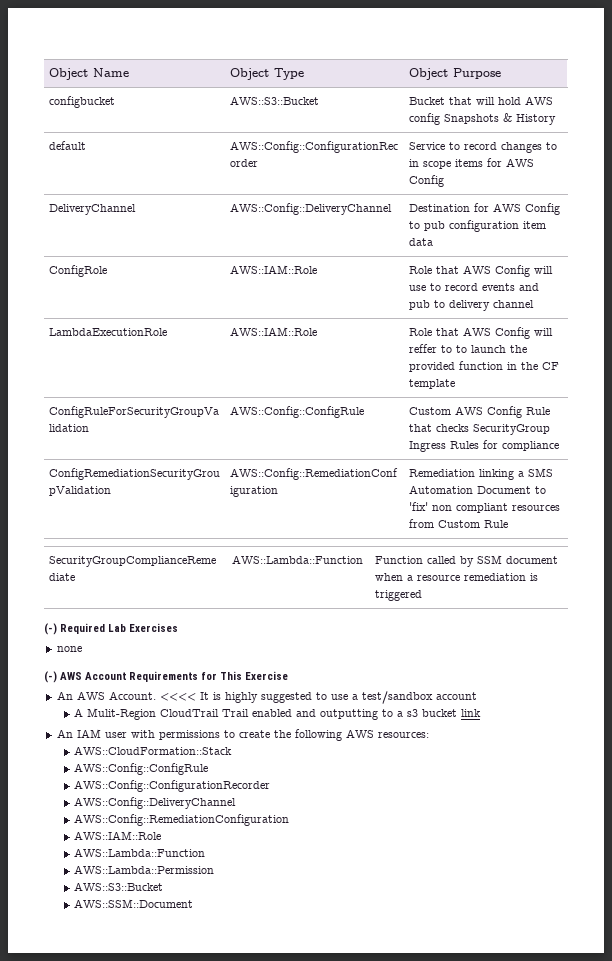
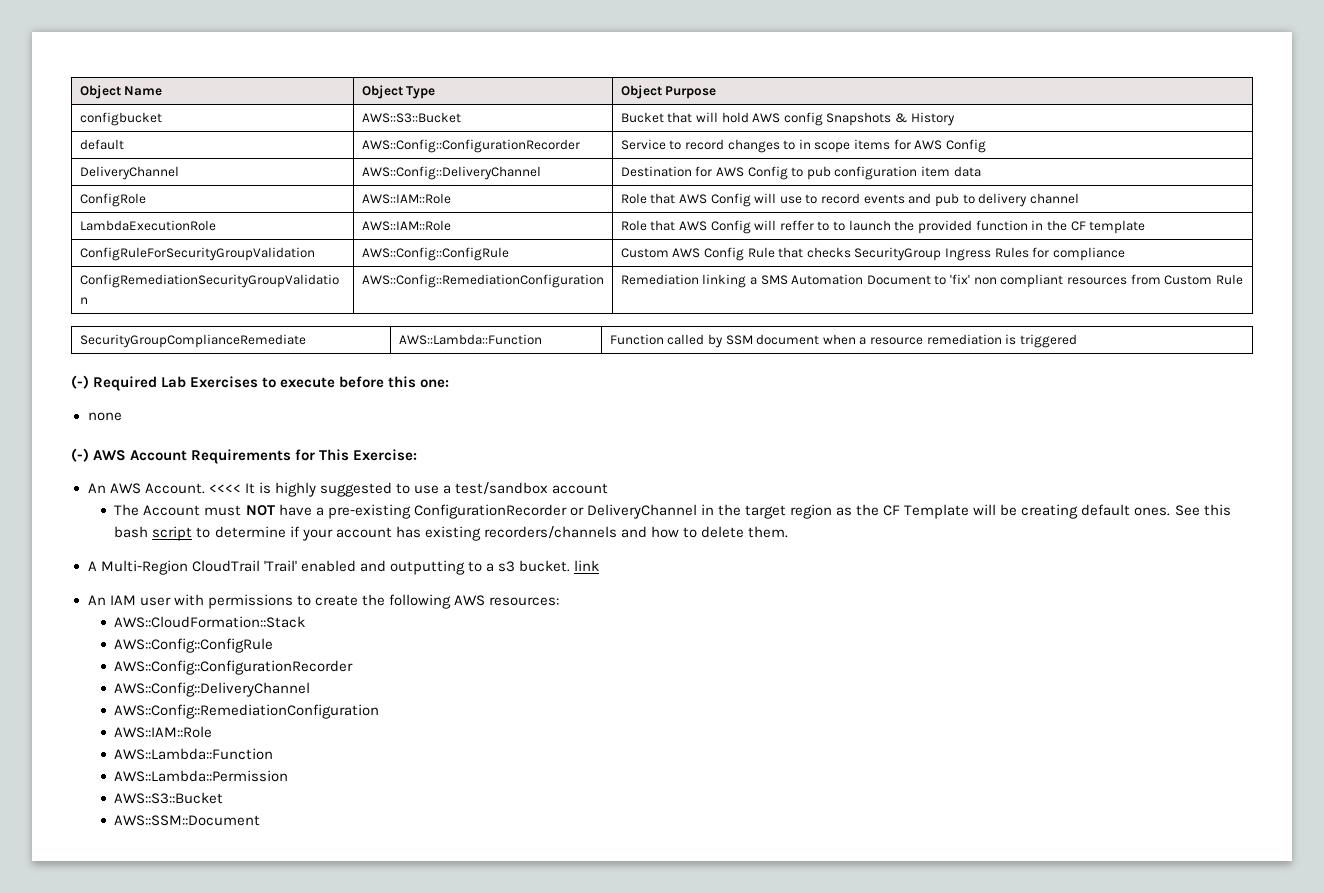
- (-) Required Lab Exercises
+ (-) Required Lab Exercises to execute before this one:
- (-) AWS Account Requirements for This Exercise
+ (-) AWS Account Requirements for This Exercise:
- A Mulit-Region CloudTrail Trail enabled and outputting to a s3 bucket link
+ The Account must NOT have a pre-existing ConfigurationRecorder or DeliveryChannel in the target region as the CF Template will be creating default ones. See this bash script to determine if your account has existing recorders/channels and how to delete them.
+ A Multi-Region CloudTrail 'Trail' enabled and outputting to a s3 bucket. link

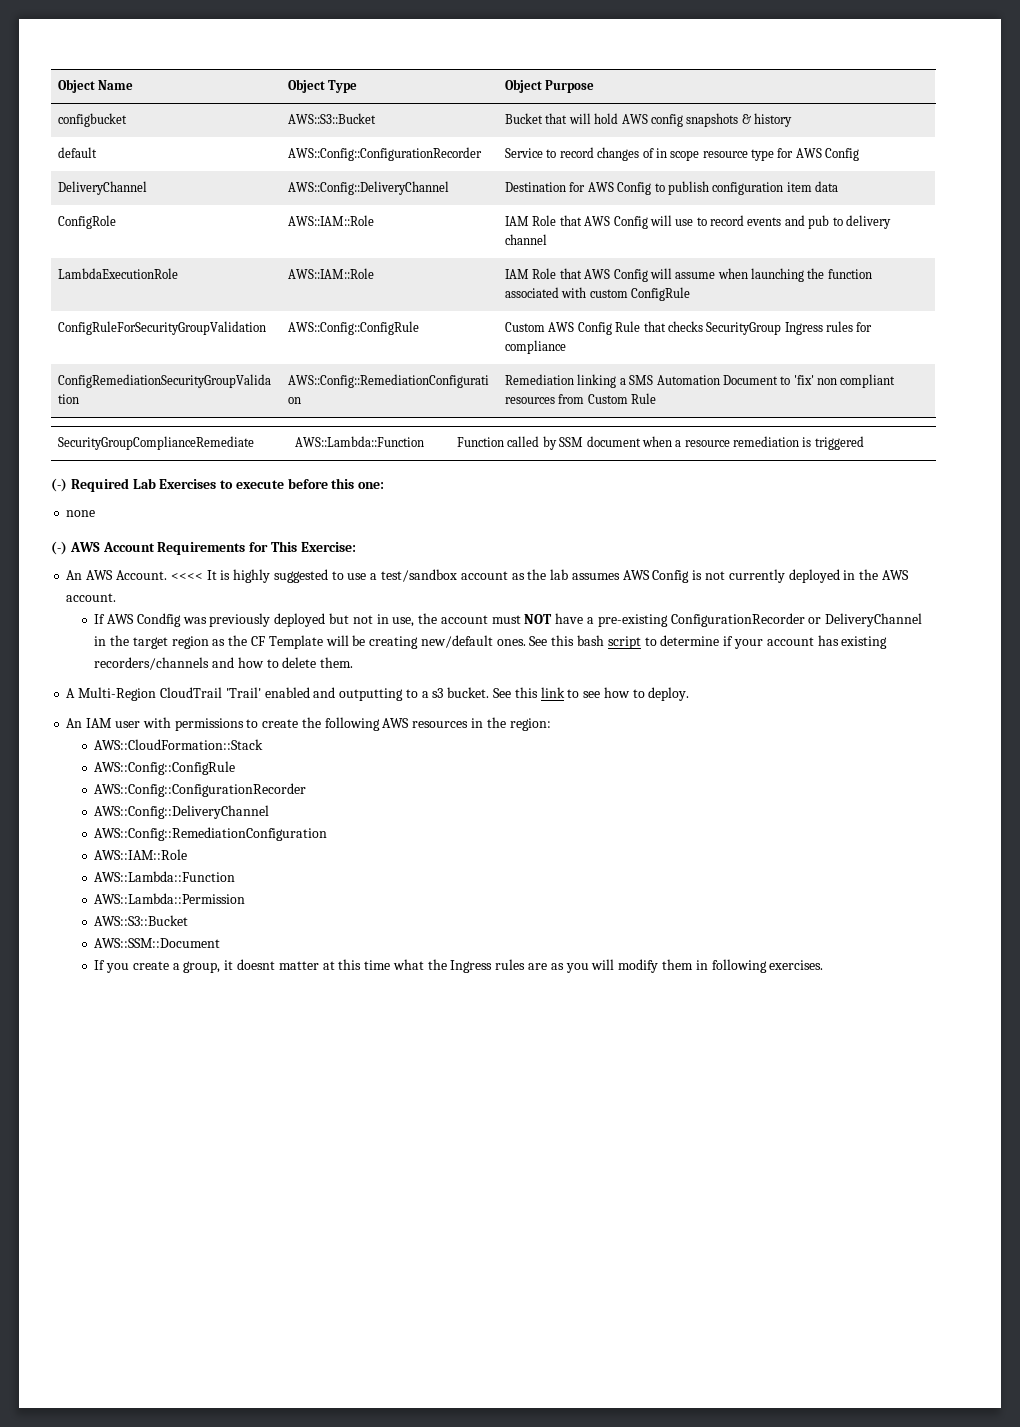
- configbucket | AWS::S3::Bucket | Bucket that will hold AWS config Snapshots & History
+ configbucket | AWS::S3::Bucket | Bucket that will hold AWS config snapshots & history
- default | AWS::Config::ConfigurationRecorder | Service to record changes to in scope items for AWS Config
+ default | AWS::Config::ConfigurationRecorder | Service to record changes of in scope resource type for AWS Config
- DeliveryChannel | AWS::Config::DeliveryChannel | Destination for AWS Config to pub configuration item data
+ DeliveryChannel | AWS::Config::DeliveryChannel | Destination for AWS Config to publish configuration item data
- ConfigRole | AWS::IAM::Role | Role that AWS Config will use to record events and pub to delivery channel
+ ConfigRole | AWS::IAM::Role | IAM Role that AWS Config will use to record events and pub to delivery channel
- LambdaExecutionRole | AWS::IAM::Role | Role that AWS Config will reffer to to launch the provided function in the CF template
+ LambdaExecutionRole | AWS::IAM::Role | IAM Role that AWS Config will assume when launching the function associated with custom ConfigRule
- ConfigRuleForSecurityGroupValidation | AWS::Config::ConfigRule | Custom AWS Config Rule that checks SecurityGroup Ingress Rules for compliance
+ ConfigRuleForSecurityGroupValidation | AWS::Config::ConfigRule | Custom AWS Config Rule that checks SecurityGroup Ingress rules for compliance
- <<<< It is highly suggested to use a test/sandbox account
- The Account must NOT have a pre-existing ConfigurationRecorder or DeliveryChannel in the target region as the CF Template will be creating default ones.
+ <<<< It is highly suggested to use a test/sandbox account as the lab assumes AWS Config is not currently deployed in the AWS account.
+ If AWS Condfig was previously deployed but not in use, the account must NOT have a pre-existing ConfigurationRecorder or DeliveryChannel in the target region as the CF Template will be creating new/default ones.
- A Multi-Region CloudTrail 'Trail' enabled and outputting to a s3 bucket. link
+ A Multi-Region CloudTrail 'Trail' enabled and outputting to a s3 bucket. See this link to see how to deploy.
- An IAM user with permissions to create the following AWS resources:
+ An IAM user with permissions to create the following AWS resources in the region:
+ If you create a group, it doesnt matter at this time what the Ingress rules are as you will modify them in following exercises.

